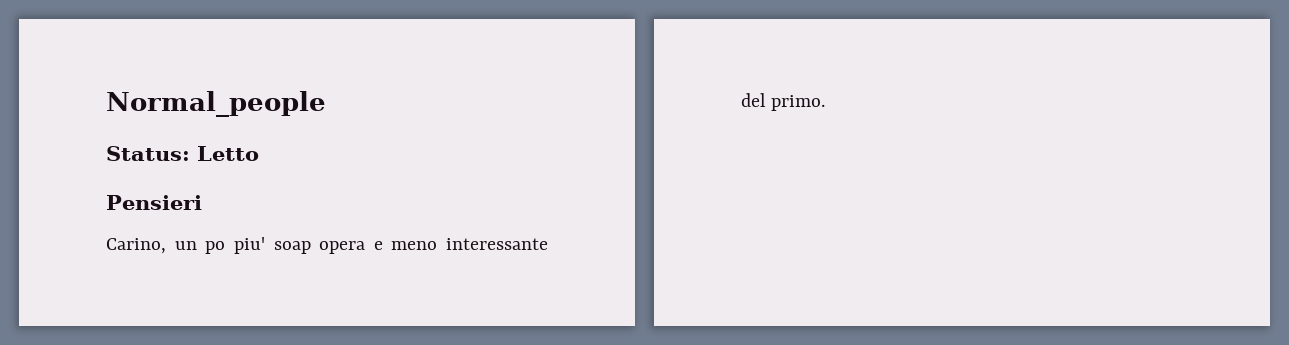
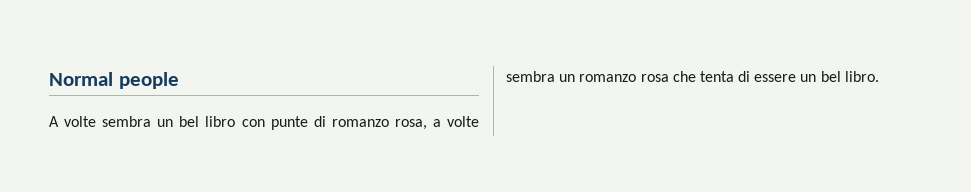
- Normal_people
- Status: Letto
- Pensieri
- Carino, un po piu' soap opera e meno interessante del primo.
+ Normal people
+ A volte sembra un bel libro con punte di romanzo rosa, a volte sembra un romanzo rosa che tenta di essere un bel libro.

